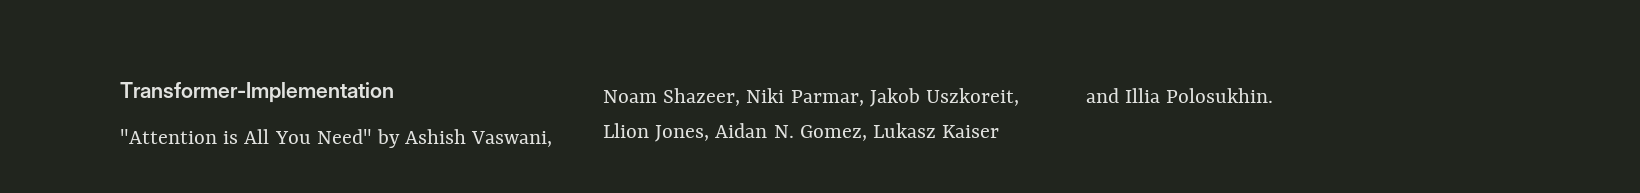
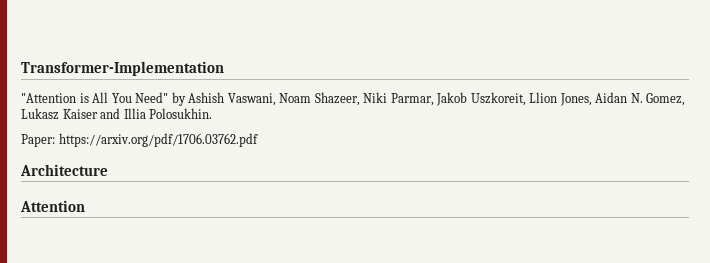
+ Paper: https://arxiv.org/pdf/1706.03762.pdf
+ Architecture
+ Attention

